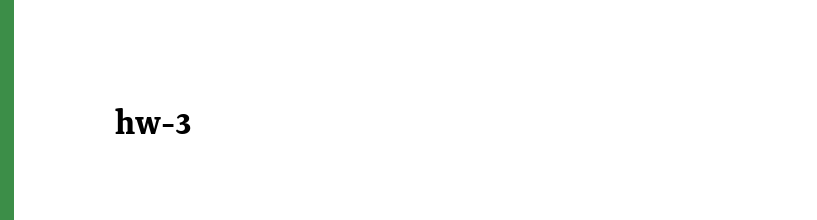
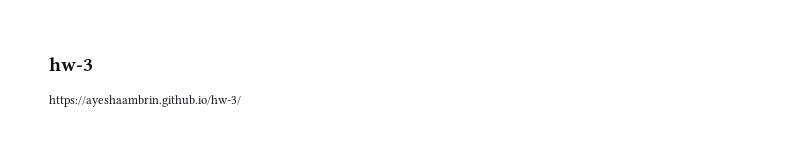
+ https://ayeshaambrin.github.io/hw-3/

